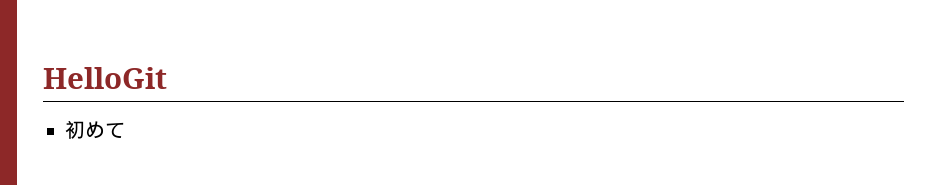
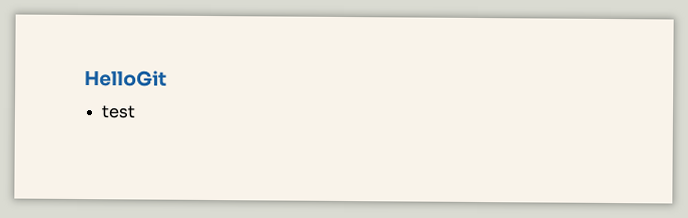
- 初めて
+ test

